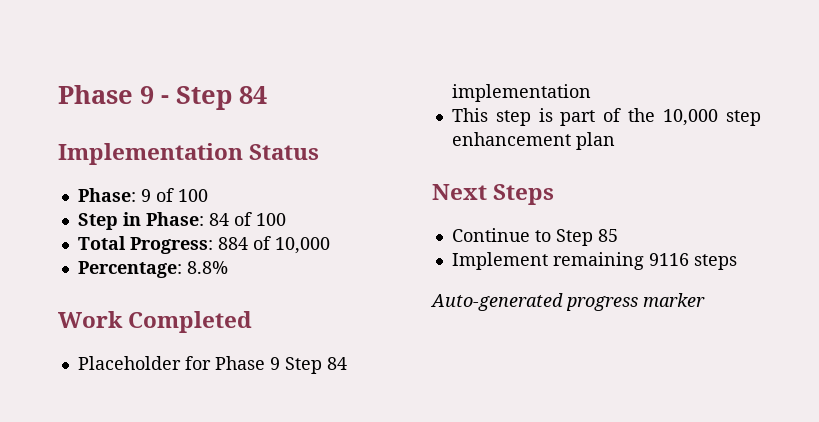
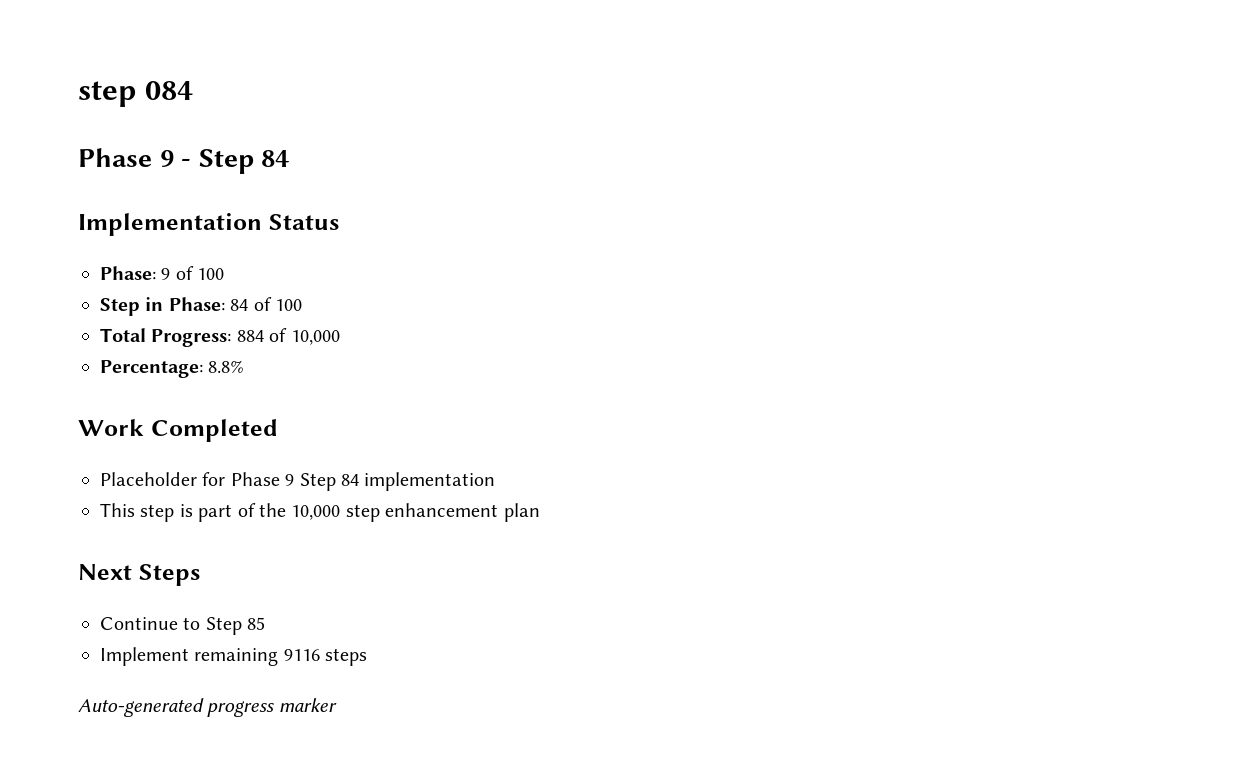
+ step 084

